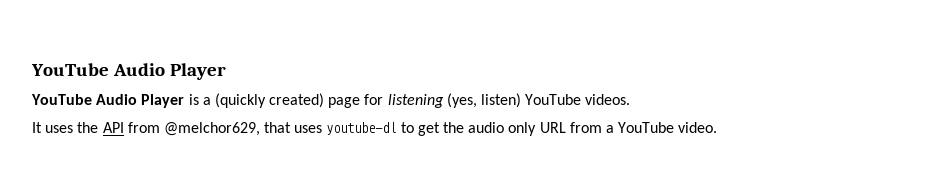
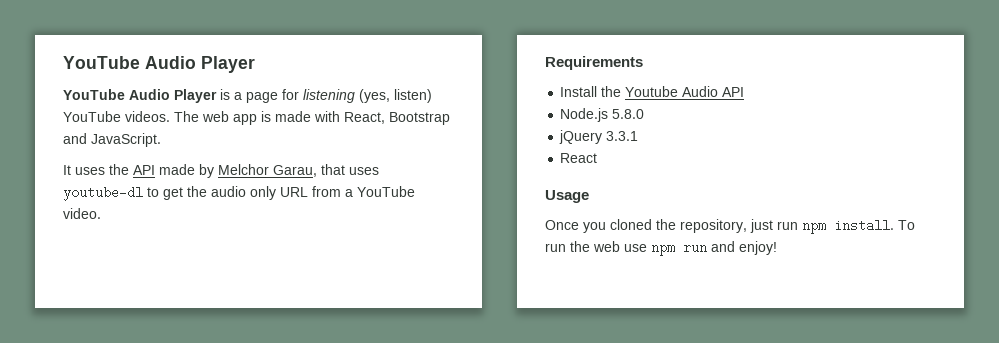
- YouTube Audio Player is a (quickly created) page for listening (yes, listen) YouTube videos.
+ YouTube Audio Player is a page for listening (yes, listen) YouTube videos. The web app is made with React, Bootstrap and JavaScript.
- It uses the API from @melchor629, that uses youtube-dl to get the audio only URL from a YouTube video.
+ It uses the API made by Melchor Garau, that uses youtube-dl to get the audio only URL from a YouTube video.
+ Requirements
+ Install the Youtube Audio API
+ Node.js 5.8.0
+ jQuery 3.3.1
+ React
+ Usage
+ Once you cloned the repository, just run npm install. To run the web use npm run and enjoy!

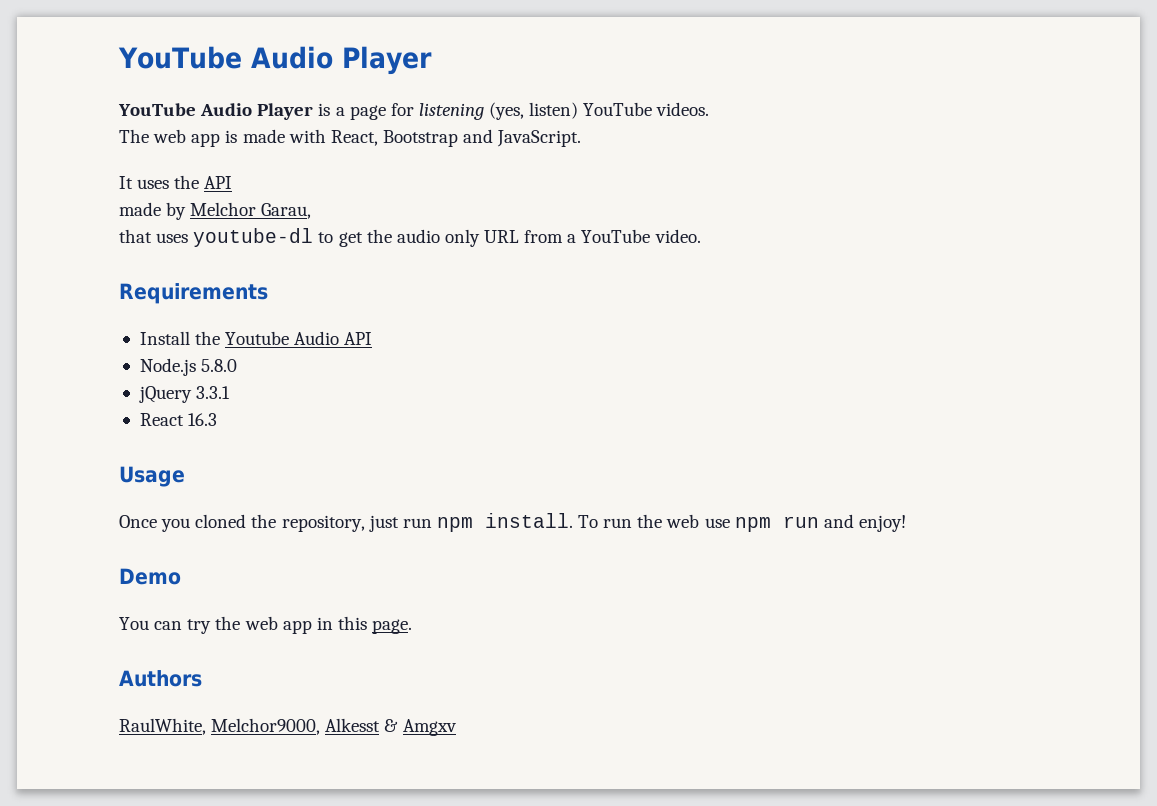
- YouTube Audio Player is a page for listening (yes, listen) YouTube videos. The web app is made with React, Bootstrap and JavaScript.
+ YouTube Audio Player is a page for listening (yes, listen) YouTube videos.
+ The web app is made with React, Bootstrap and JavaScript.
- It uses the API made by Melchor Garau, that uses youtube-dl to get the audio only URL from a YouTube video.
+ It uses the API
+ made by Melchor Garau,
+ that uses youtube-dl to get the audio only URL from a YouTube video.
- React
+ React 16.3
+ Demo
+ You can try the web app in this page.
+ Authors
+ RaulWhite, Melchor9000, Alkesst & Amgxv

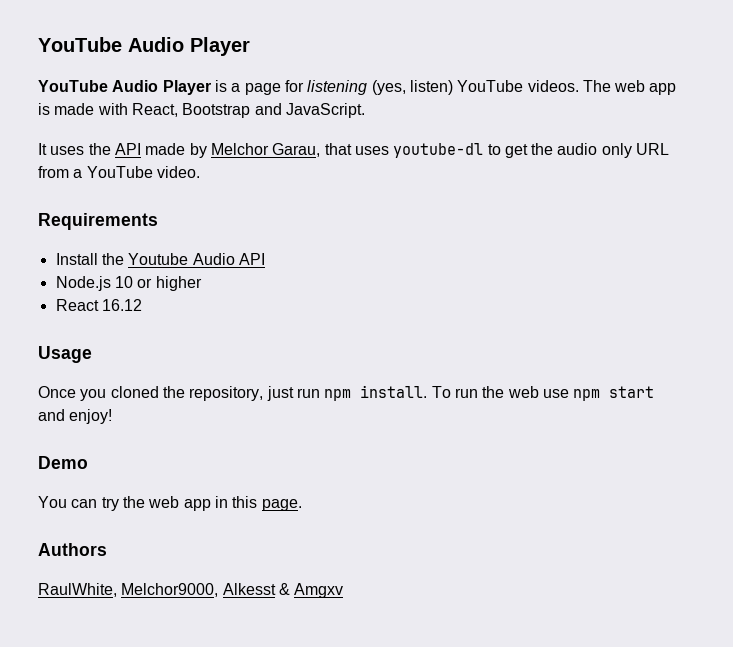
- YouTube Audio Player is a page for listening (yes, listen) YouTube videos.
- The web app is made with React, Bootstrap and JavaScript.
+ YouTube Audio Player is a page for listening (yes, listen) YouTube videos. The web app is made with React, Bootstrap and JavaScript.
- It uses the API
- made by Melchor Garau,
- that uses youtube-dl to get the audio only URL from a YouTube video.
+ It uses the API made by Melchor Garau, that uses youtube-dl to get the audio only URL from a YouTube video.
- Node.js 5.8.0
- jQuery 3.3.1
+ Node.js 10 or higher
- React 16.3
+ React 16.12
- To run the web use npm run and enjoy!
+ To run the web use npm start and enjoy!

